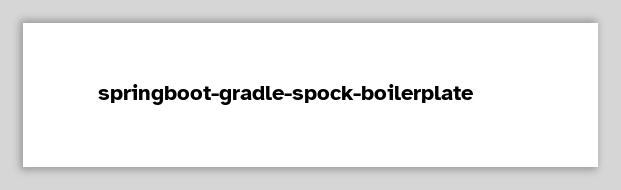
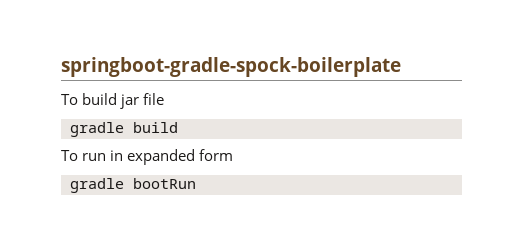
+ To build jar file
+ gradle build
+ To run in expanded form
+ gradle bootRun

